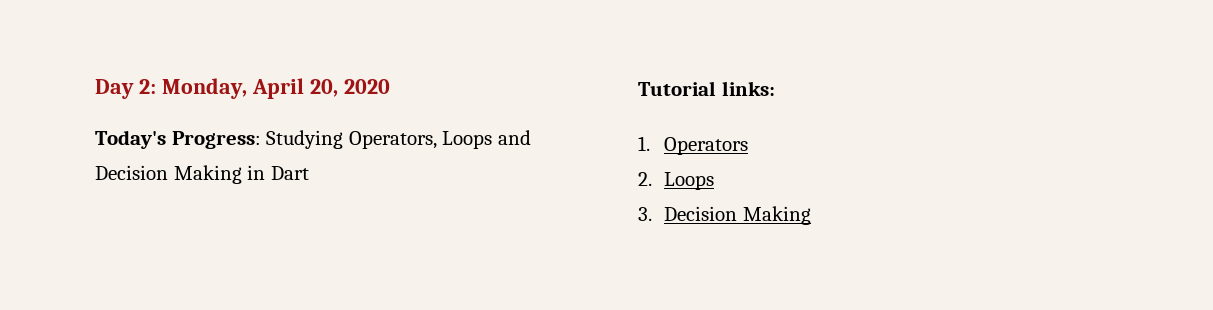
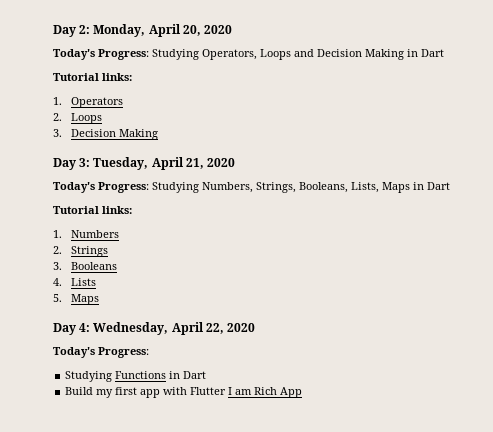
+ Day 3: Tuesday, April 21, 2020
+ Today's Progress: Studying Numbers, Strings, Booleans, Lists, Maps in Dart
+ Tutorial links:
+ 1. Numbers
+ 2. Strings
+ 3. Booleans
+ 4. Lists
+ 5. Maps
+ Day 4: Wednesday, April 22, 2020
+ Today's Progress:
+ Studying Functions in Dart
+ Build my first app with Flutter I am Rich App

